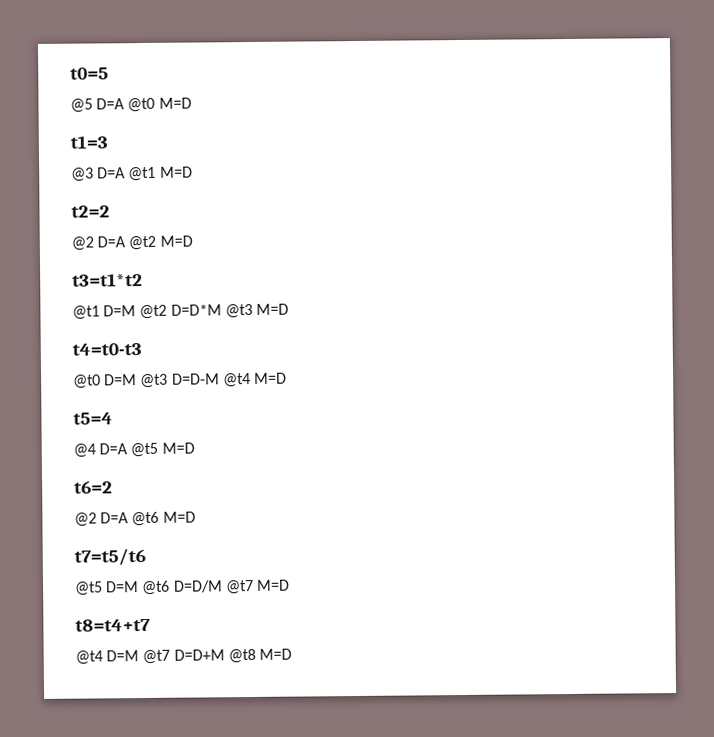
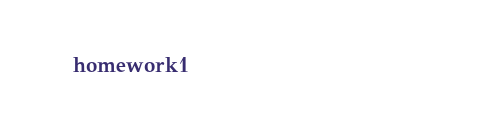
- t0=5
- @5 D=A @t0 M=D
- t1=3
- @3 D=A @t1 M=D
- t2=2
- @2 D=A @t2 M=D
- t3=t1*t2
- @t1 D=M @t2 D=D*M @t3 M=D
- t4=t0-t3
- @t0 D=M @t3 D=D-M @t4 M=D
- t5=4
- @4 D=A @t5 M=D
- t6=2
- @2 D=A @t6 M=D
- t7=t5/t6
- @t5 D=M @t6 D=D/M @t7 M=D
- t8=t4+t7
- @t4 D=M @t7 D=D+M @t8 M=D
+ homework1

